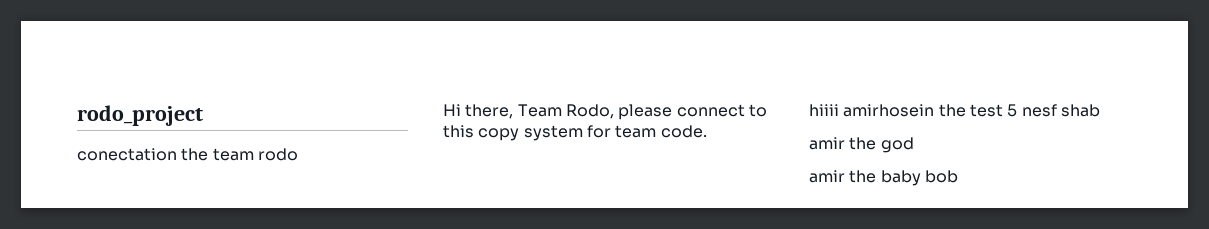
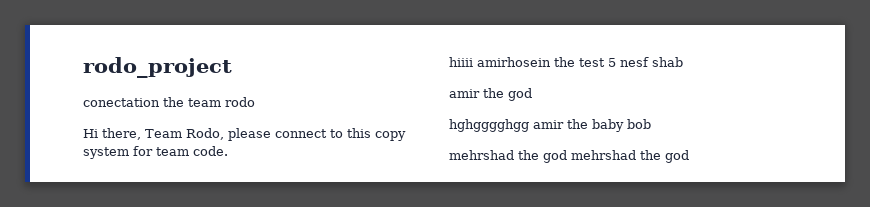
- amir the baby bob
+ hghgggghgg amir the baby bob
+ mehrshad the god mehrshad the god

